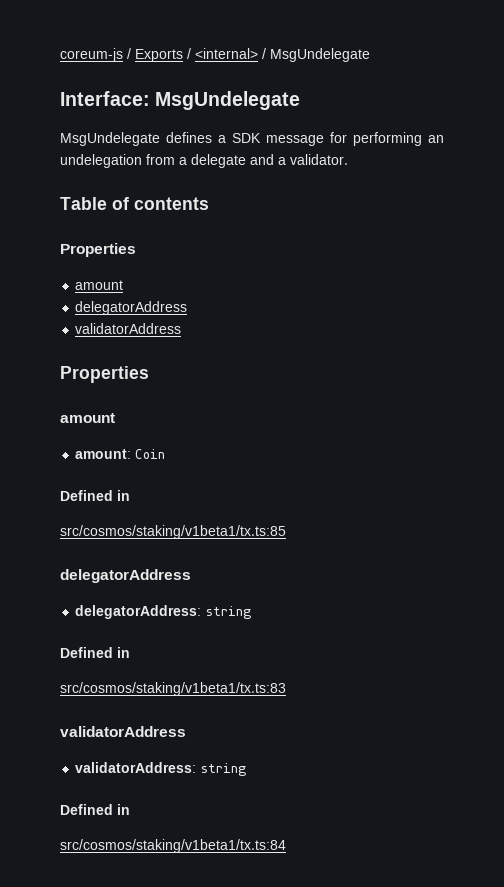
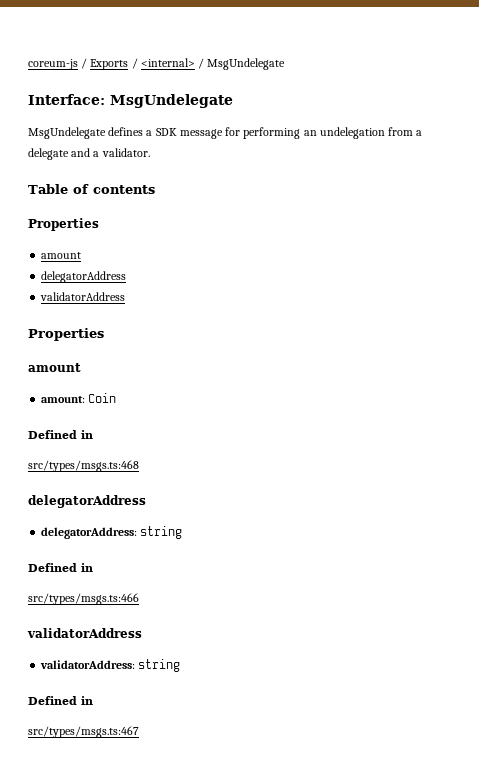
- src/cosmos/staking/v1beta1/tx.ts:85
+ src/types/msgs.ts:468
- src/cosmos/staking/v1beta1/tx.ts:83
+ src/types/msgs.ts:466
- src/cosmos/staking/v1beta1/tx.ts:84
+ src/types/msgs.ts:467

